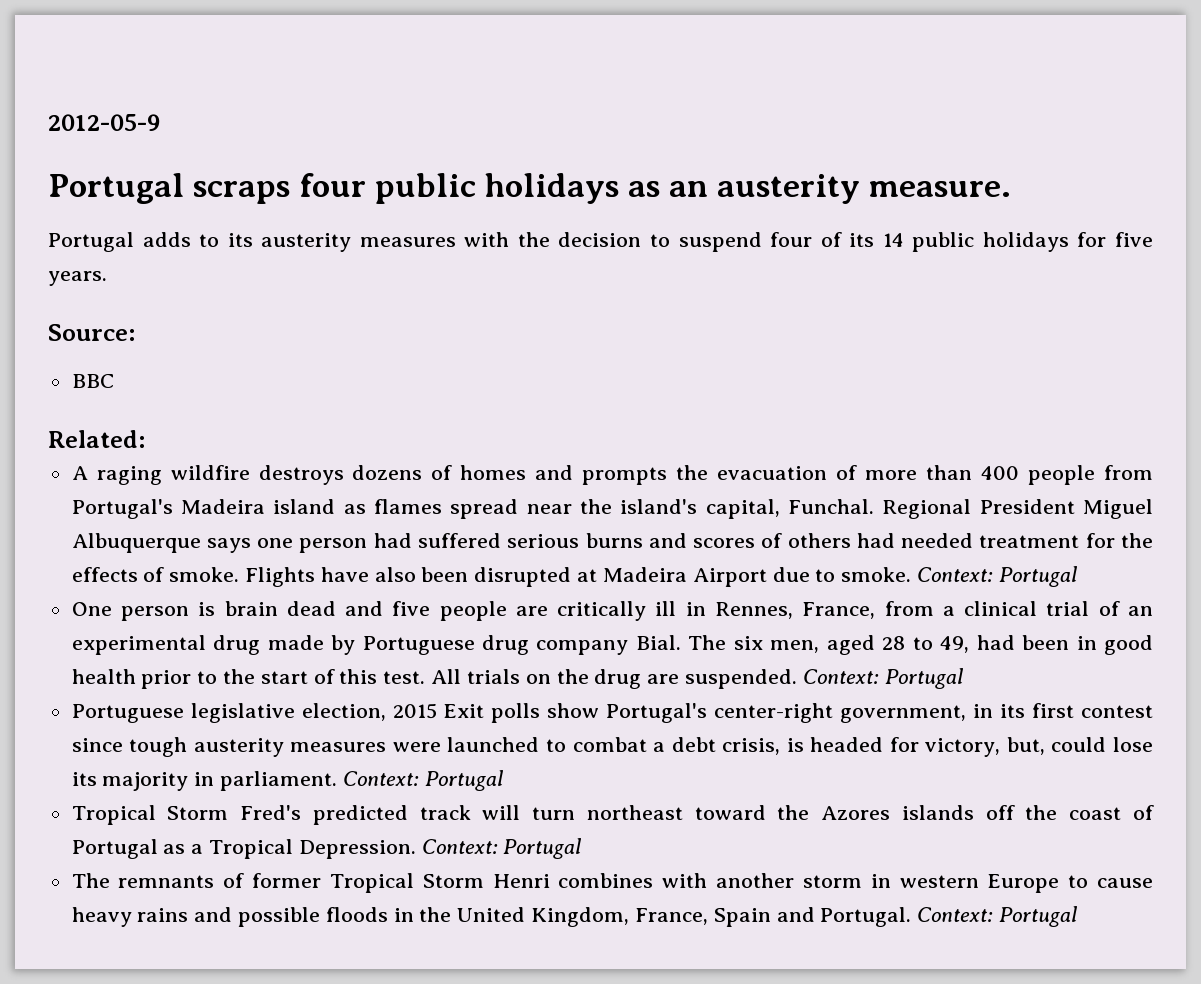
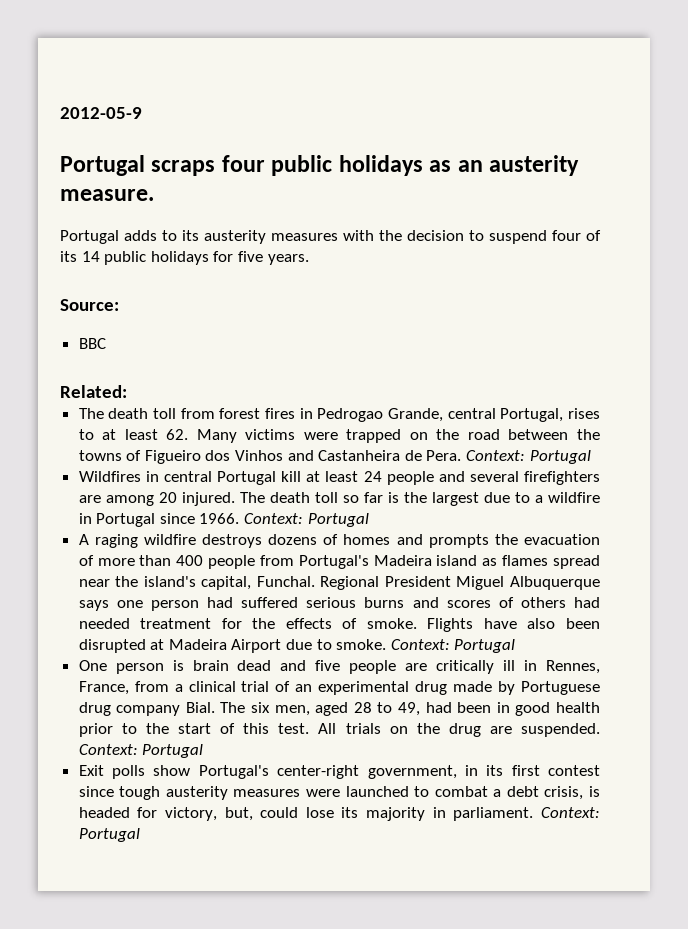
+ The death toll from forest fires in Pedrogao Grande, central Portugal, rises to at least 62. Many victims were trapped on the road between the towns of Figueiro dos Vinhos and Castanheira de Pera. Context: Portugal
+ Wildfires in central Portugal kill at least 24 people and several firefighters are among 20 injured. The death toll so far is the largest due to a wildfire in Portugal since 1966. Context: Portugal
- Portuguese legislative election, 2015 Exit polls show Portugal's center-right government, in its first contest since tough austerity measures were launched to combat a debt crisis, is headed for victory, but, could lose its majority in parliament.
+ Exit polls show Portugal's center-right government, in its first contest since tough austerity measures were launched to combat a debt crisis, is headed for victory, but, could lose its majority in parliament.
- Tropical Storm Fred's predicted track will turn northeast toward the Azores islands off the coast of Portugal as a Tropical Depression. Context: Portugal
- The remnants of former Tropical Storm Henri combines with another storm in western Europe to cause heavy rains and possible floods in the United Kingdom, France, Spain and Portugal. Context: Portugal

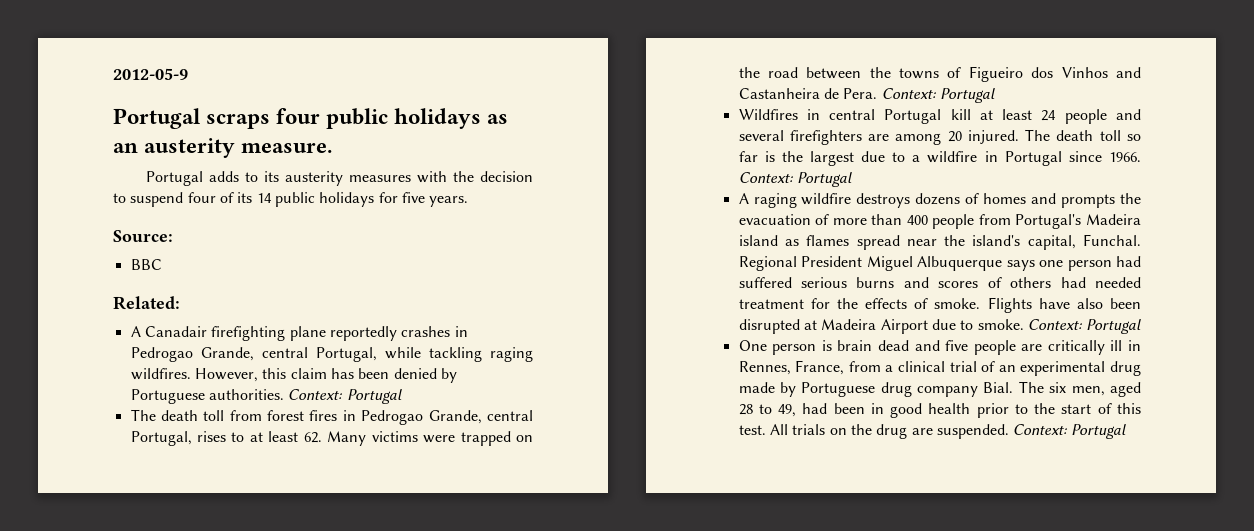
+ A Canadair firefighting plane reportedly crashes in Pedrogao Grande, central Portugal, while tackling raging wildfires. However, this claim has been denied by Portuguese authorities. Context: Portugal
- Exit polls show Portugal's center-right government, in its first contest since tough austerity measures were launched to combat a debt crisis, is headed for victory, but, could lose its majority in parliament. Context: Portugal

